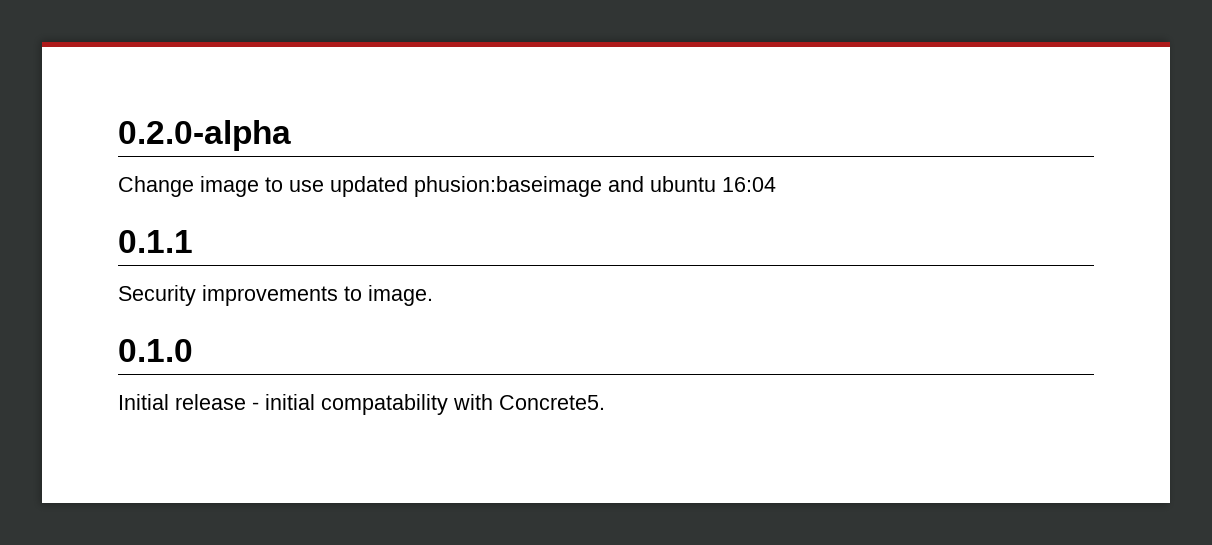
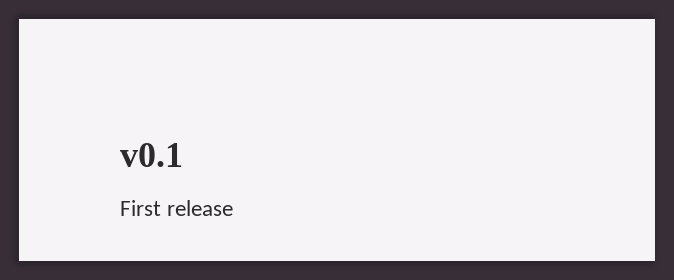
- 0.2.0-alpha
- Change image to use updated phusion:baseimage and ubuntu 16:04
- 0.1.1
- Security improvements to image.
- 0.1.0
- Initial release - initial compatability with Concrete5.
+ v0.1
+ First release

